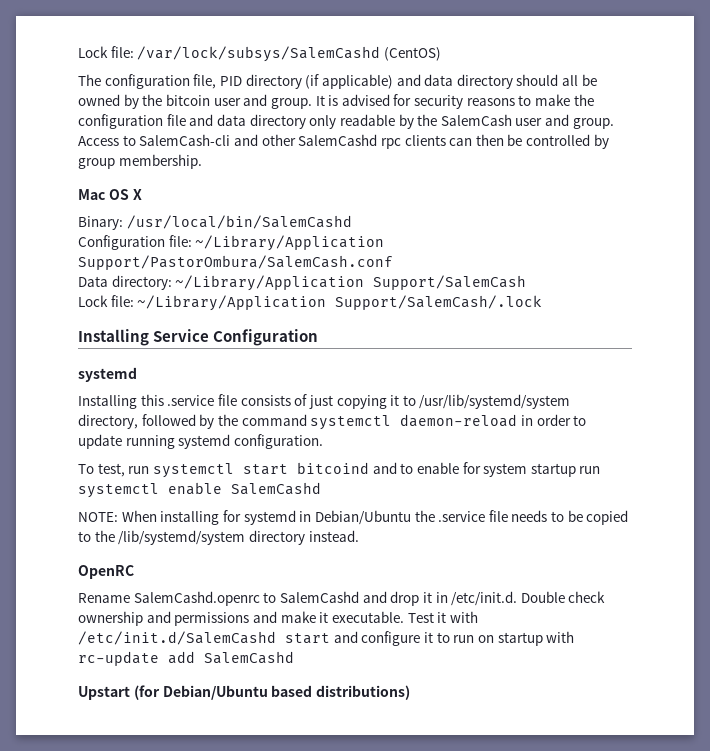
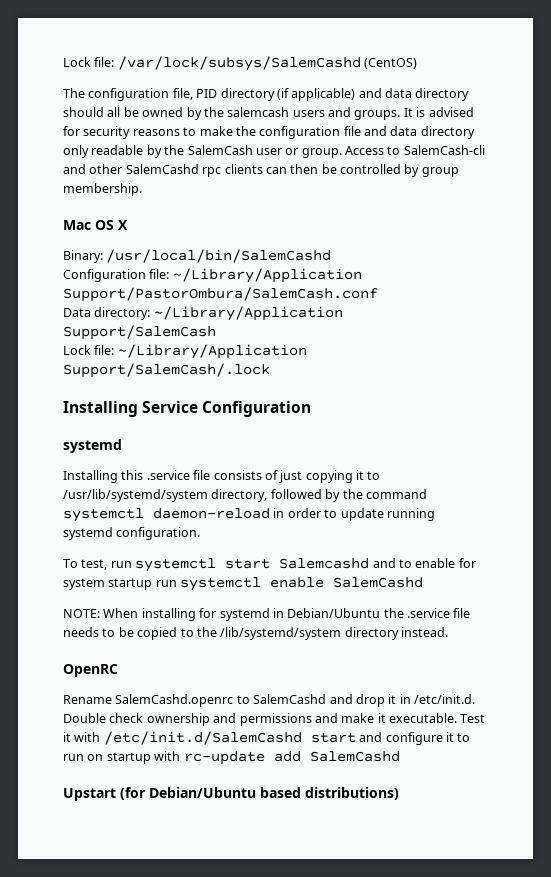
- The configuration file, PID directory (if applicable) and data directory should all be owned by the bitcoin user and group.
+ The configuration file, PID directory (if applicable) and data directory should all be owned by the salemcash users and groups.
- It is advised for security reasons to make the configuration file and data directory only readable by the SalemCash user and group.
+ It is advised for security reasons to make the configuration file and data directory only readable by the SalemCash user or group.
- To test, run systemctl start bitcoind and to enable for system startup run systemctl enable SalemCashd
+ To test, run systemctl start Salemcashd and to enable for system startup run systemctl enable SalemCashd

